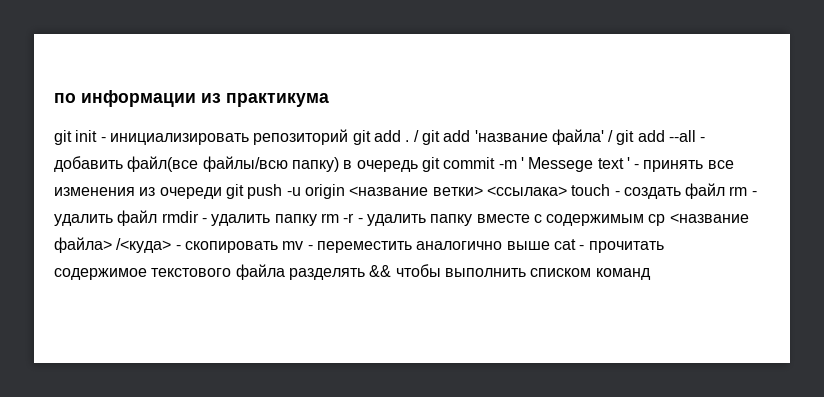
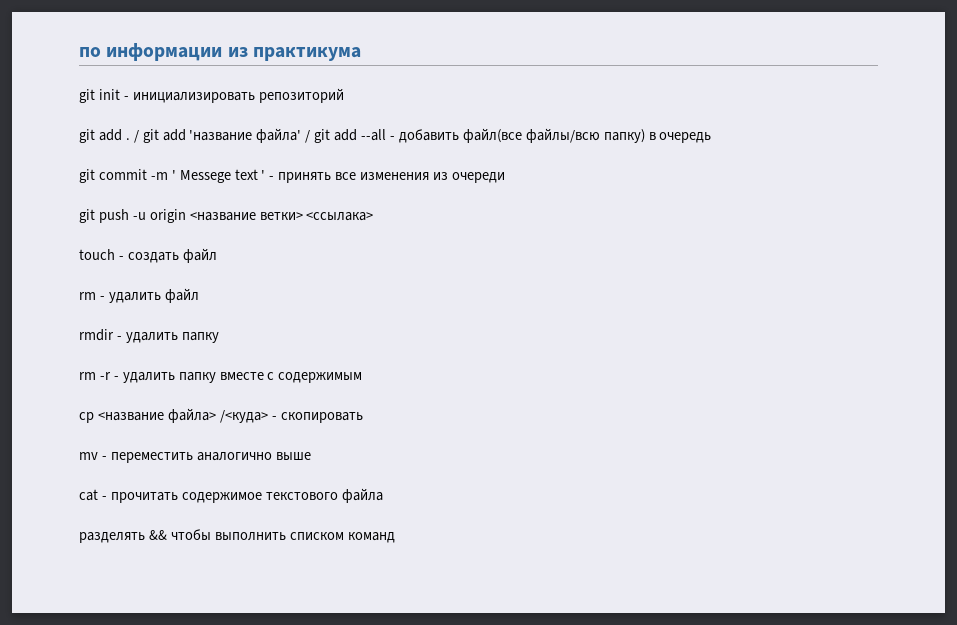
- git init - инициализировать репозиторий git add .
+ git init - инициализировать репозиторий
+ git add .
- / git add 'название файла' / git add --all - добавить файл(все файлы/всю папку) в очередь git commit -m ' Messege text ' - принять все изменения из очереди git push -u origin <название ветки> <ссылака> touch - создать файл rm - удалить файл rmdir - удалить папку rm -r - удалить папку вместе с содержимым cp <название файла> /<куда> - скопировать mv - переместить аналогично выше cat - прочитать содержимое текстового файла разделять && чтобы выполнить списком команд
+ / git add 'название файла' / git add --all - добавить файл(все файлы/всю папку) в очередь
+ git commit -m ' Messege text ' - принять все изменения из очереди
+ git push -u origin <название ветки> <ссылака>
+ touch - создать файл
+ rm - удалить файл
+ rmdir - удалить папку
+ rm -r - удалить папку вместе с содержимым
+ cp <название файла> /<куда> - скопировать
+ mv - переместить аналогично выше
+ cat - прочитать содержимое текстового файла
+ разделять && чтобы выполнить списком команд

